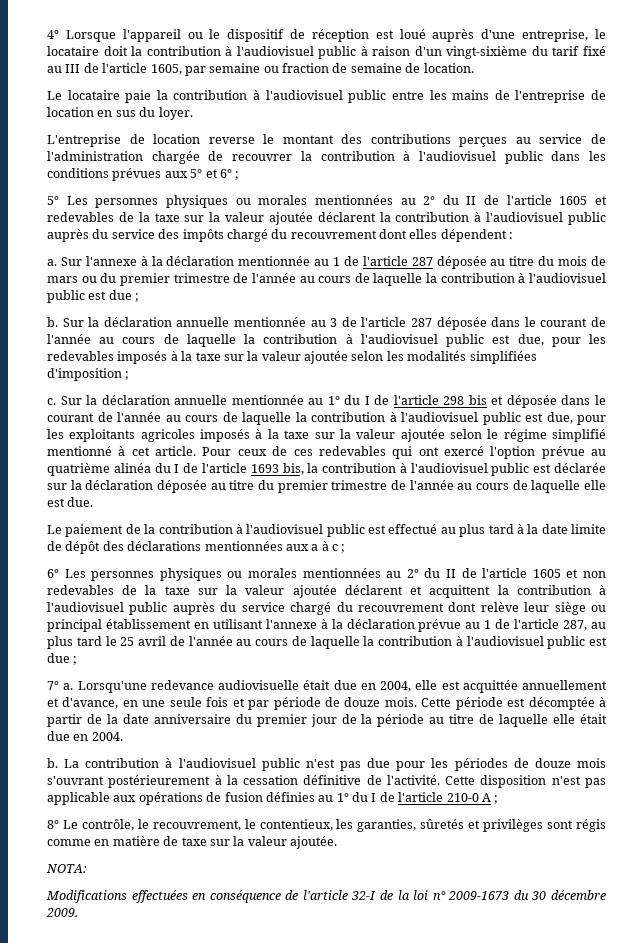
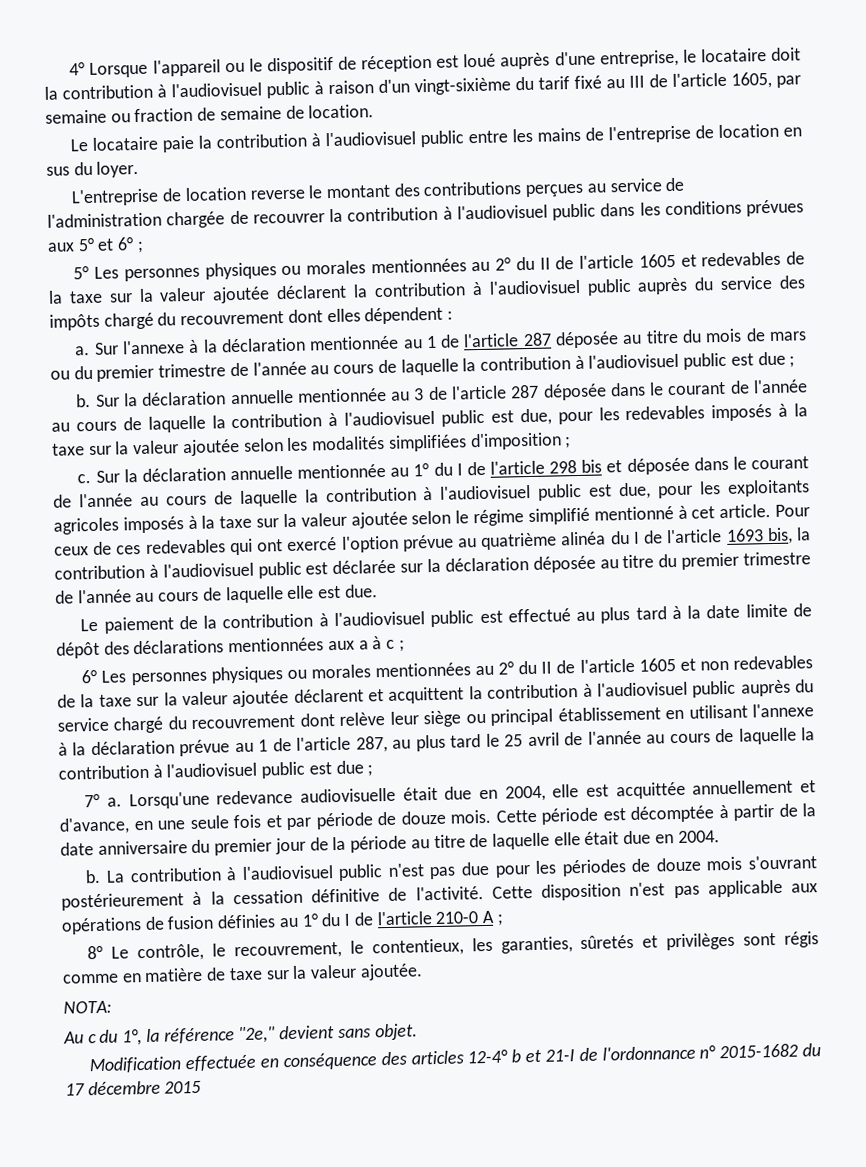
- Modifications effectuées en conséquence de l'article 32-I de la loi n° 2009-1673 du 30 décembre 2009.
+ Au c du 1°, la référence "2e," devient sans objet.
+ Modification effectuée en conséquence des articles 12-4° b et 21-I de l'ordonnance n° 2015-1682 du 17 décembre 2015

